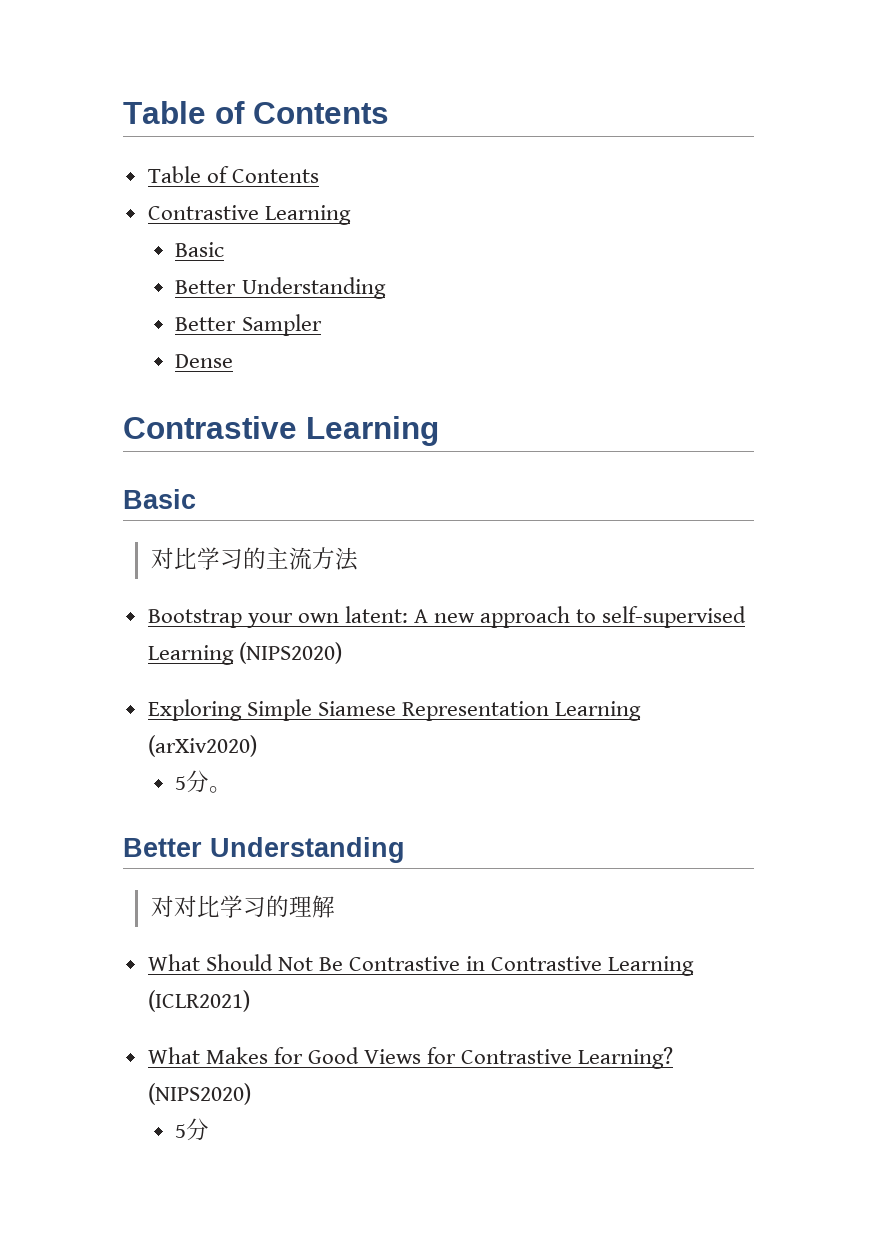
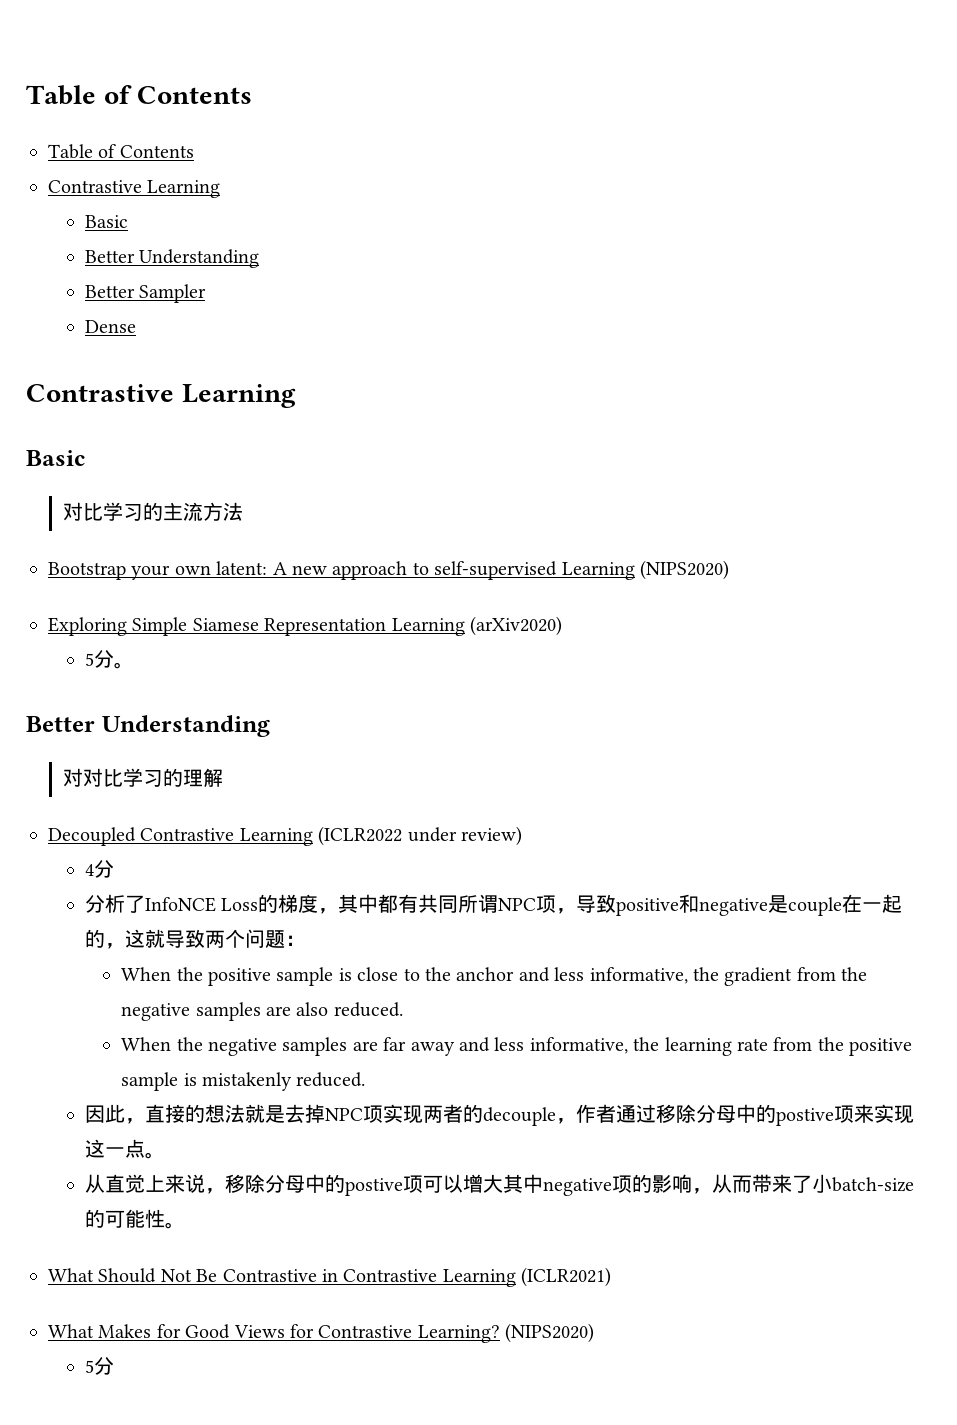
+ Decoupled Contrastive Learning (ICLR2022 under review)
+ 4分
+ 分析了InfoNCE Loss的梯度，其中都有共同所谓NPC项，导致positive和negative是couple在一起的，这就导致两个问题：
+ When the positive sample is close to the anchor and less informative, the gradient from the negative samples are also reduced.
+ When the negative samples are far away and less informative, the learning rate from the positive sample is mistakenly reduced.
+ 因此，直接的想法就是去掉NPC项实现两者的decouple，作者通过移除分母中的postive项来实现这一点。
+ 从直觉上来说，移除分母中的postive项可以增大其中negative项的影响，从而带来了小batch-size的可能性。

